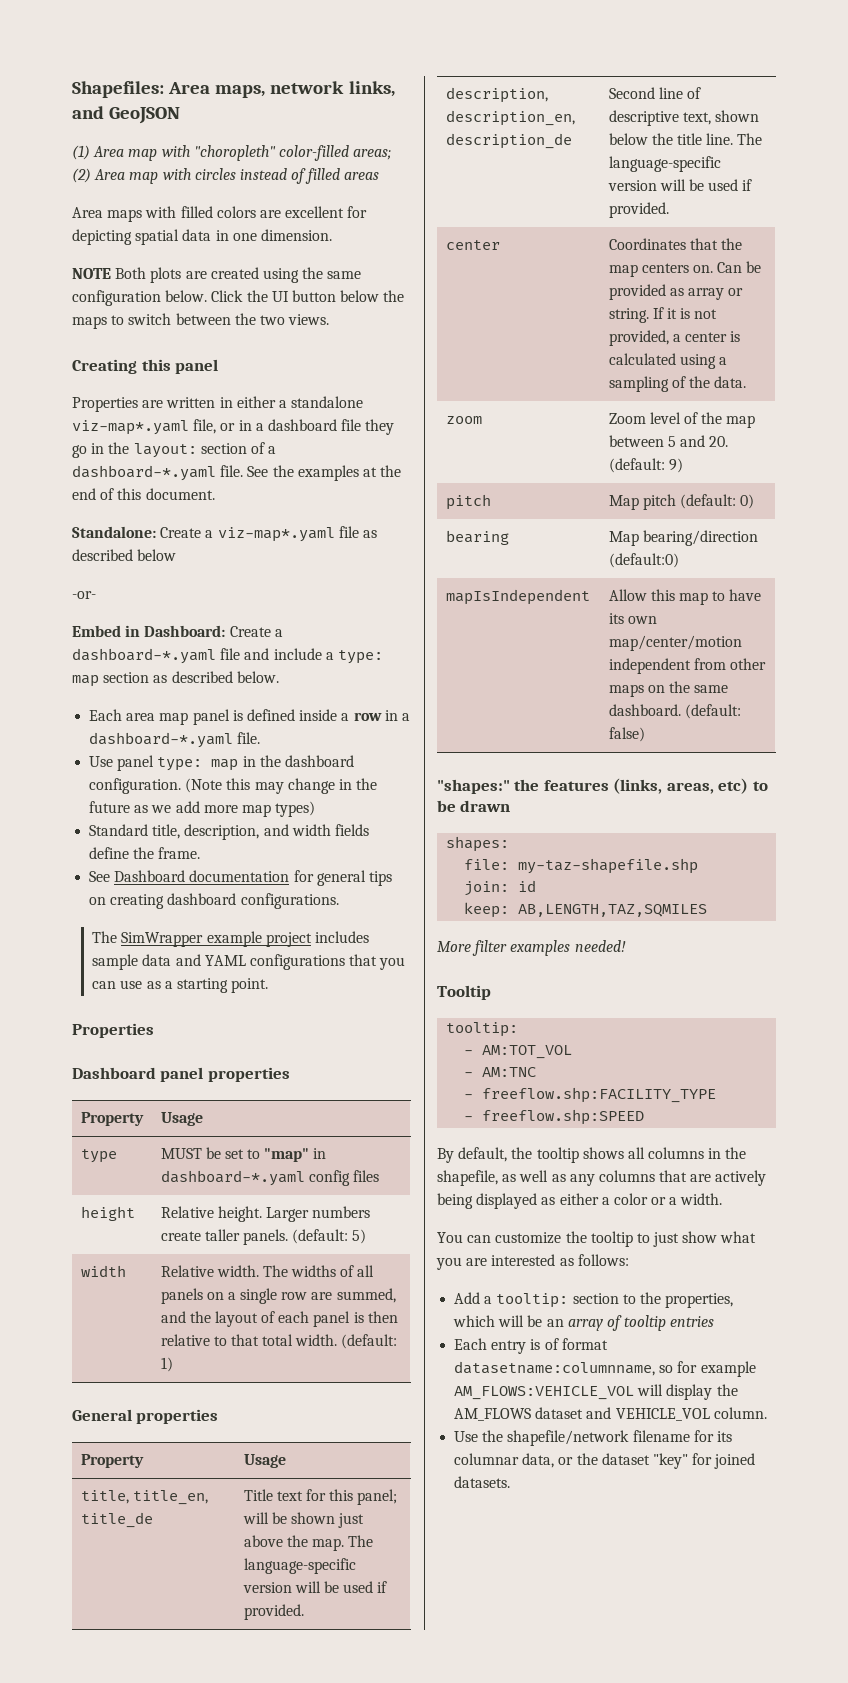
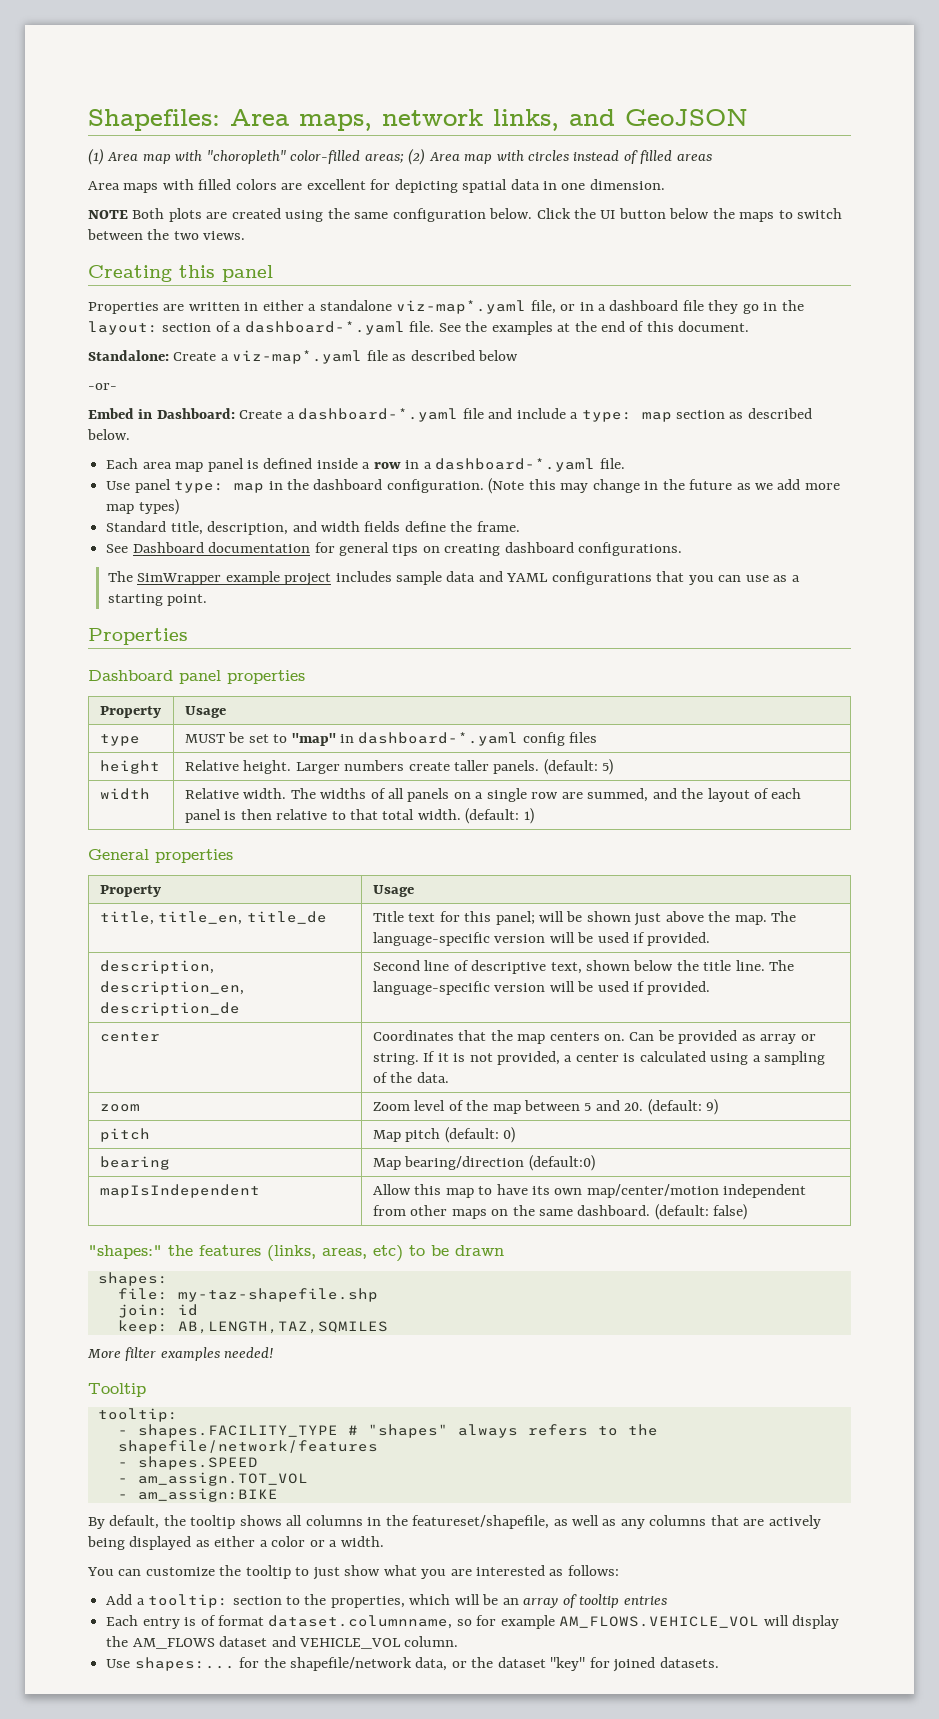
- - AM:TOT_VOL
- - AM:TNC
- - freeflow.shp:FACILITY_TYPE
- - freeflow.shp:SPEED
+ - shapes.FACILITY_TYPE # "shapes" always refers to the shapefile/network/features
+ - shapes.SPEED
+ - am_assign.TOT_VOL
+ - am_assign:BIKE
- By default, the tooltip shows all columns in the shapefile, as well as any columns that are actively being displayed as either a color or a width.
+ By default, the tooltip shows all columns in the featureset/shapefile, as well as any columns that are actively being displayed as either a color or a width.
- Each entry is of format datasetname:columnname, so for example AM_FLOWS:VEHICLE_VOL will display the AM_FLOWS dataset and VEHICLE_VOL column.
+ Each entry is of format dataset.columnname, so for example AM_FLOWS.VEHICLE_VOL will display the AM_FLOWS dataset and VEHICLE_VOL column.
- Use the shapefile/network filename for its columnar data, or the dataset "key" for joined datasets.
+ Use shapes:... for the shapefile/network data, or the dataset "key" for joined datasets.

